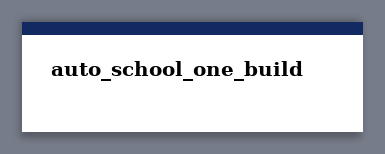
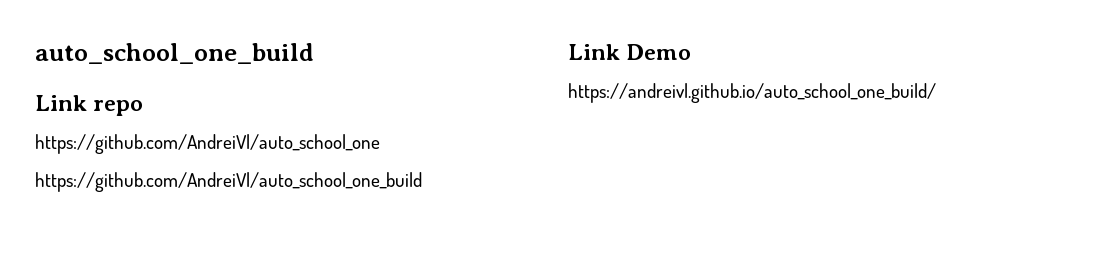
+ Link repo
+ https://github.com/AndreiVl/auto_school_one
+ https://github.com/AndreiVl/auto_school_one_build
+ Link Demo
+ https://andreivl.github.io/auto_school_one_build/

